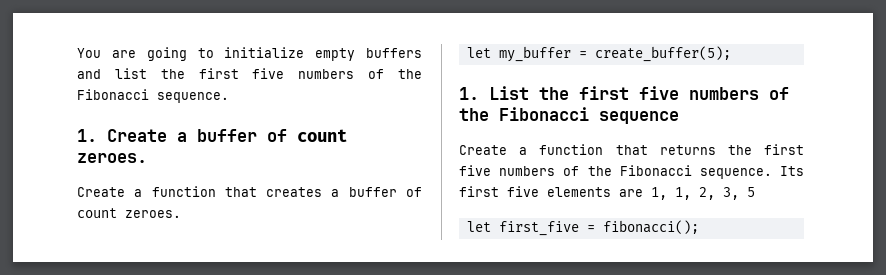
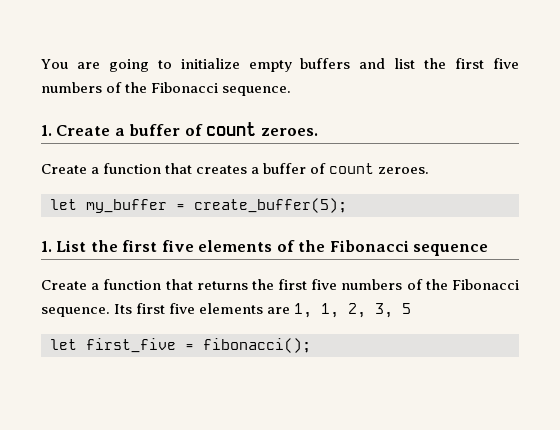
- 1. List the first five numbers of the Fibonacci sequence
+ 1. List the first five elements of the Fibonacci sequence

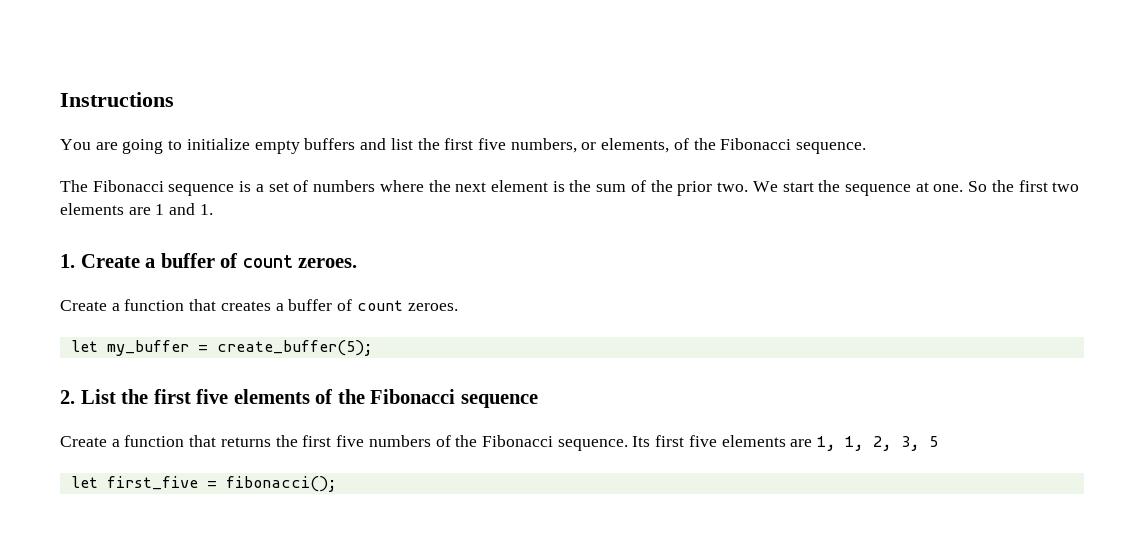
+ Instructions
- You are going to initialize empty buffers and list the first five numbers of the Fibonacci sequence.
+ You are going to initialize empty buffers and list the first five numbers, or elements, of the Fibonacci sequence.
+ The Fibonacci sequence is a set of numbers where the next element is the sum of the prior two. We start the sequence at one. So the first two elements are 1 and 1.
- 1. List the first five elements of the Fibonacci sequence
+ 2. List the first five elements of the Fibonacci sequence

